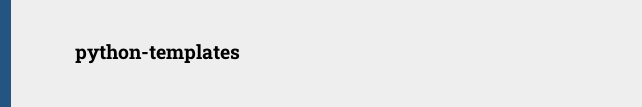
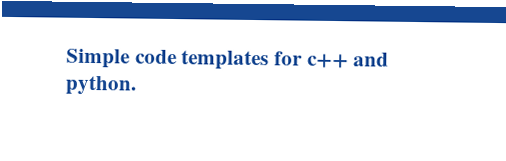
- python-templates
+ Simple code templates for c++ and python.

